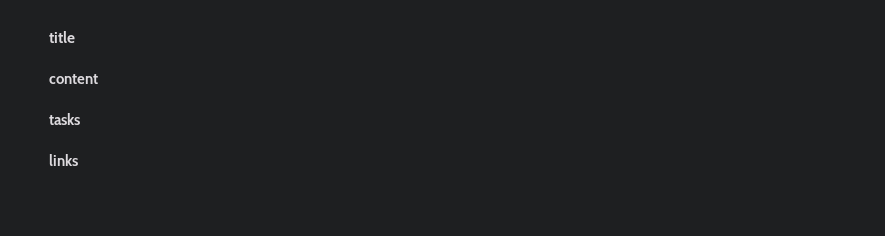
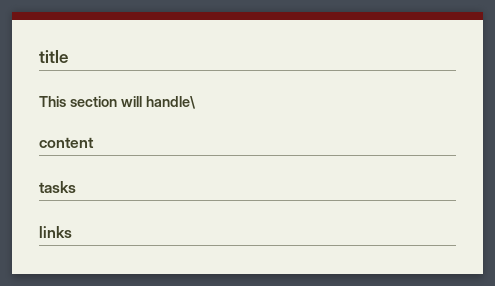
+ This section will handle\

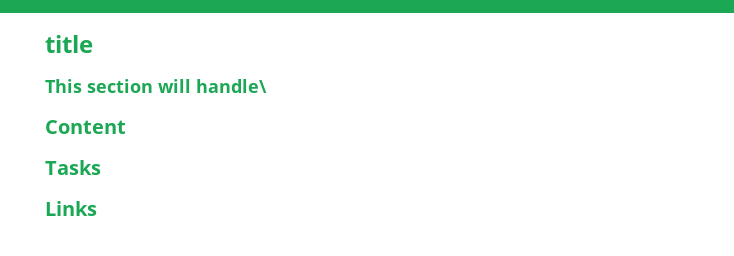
- content
- tasks
- links
+ Content
+ Tasks
+ Links

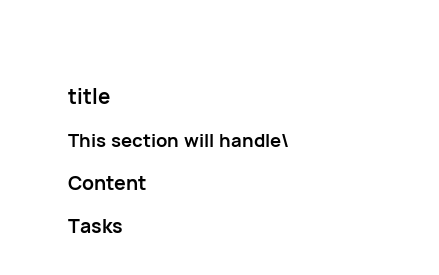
- Links

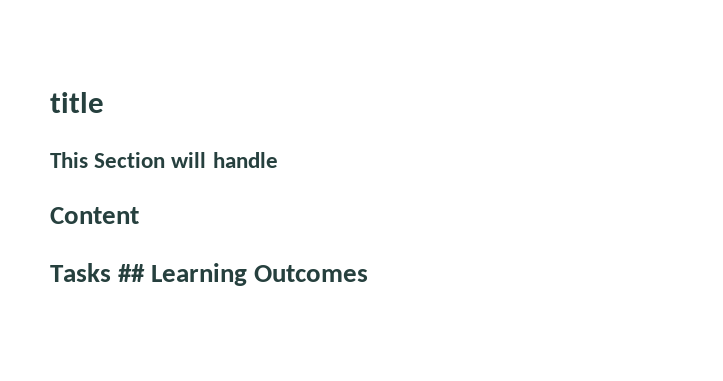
- This section will handle\
+ This Section will handle
- Tasks
+ Tasks ## Learning Outcomes

